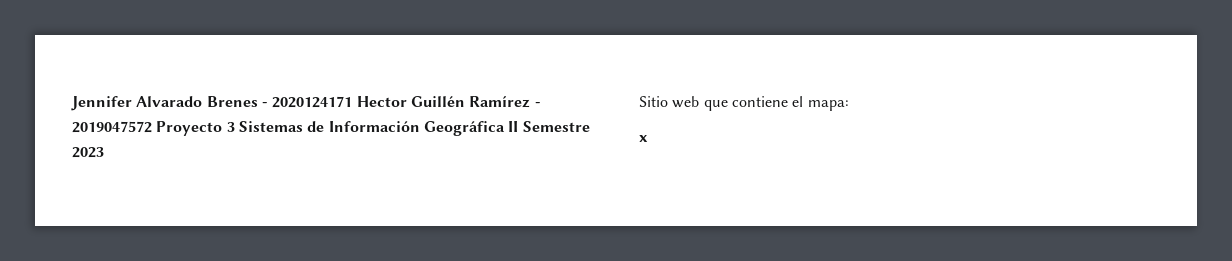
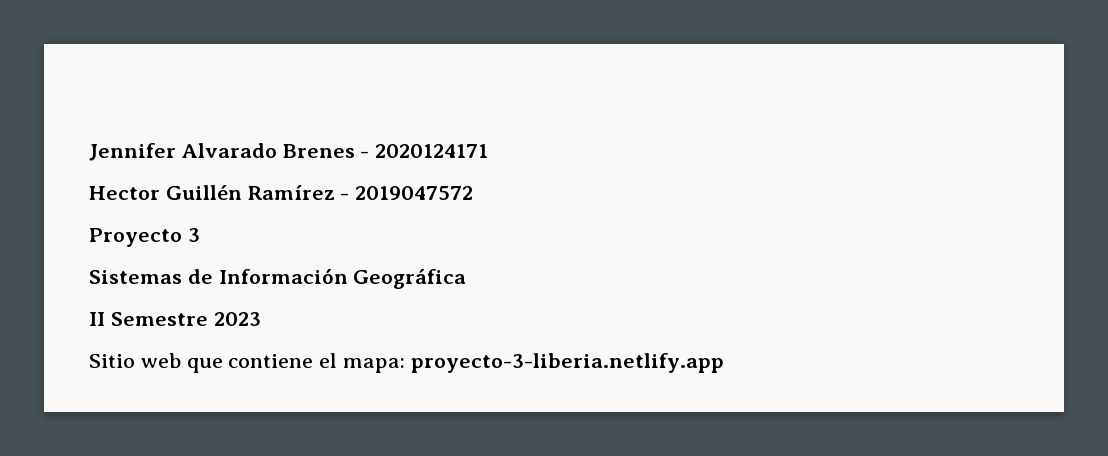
- Jennifer Alvarado Brenes - 2020124171 Hector Guillén Ramírez - 2019047572 Proyecto 3 Sistemas de Información Geográfica II Semestre 2023
+ Jennifer Alvarado Brenes - 2020124171
+ Hector Guillén Ramírez - 2019047572
+ Proyecto 3
+ Sistemas de Información Geográfica
+ II Semestre 2023
- Sitio web que contiene el mapa:
- x
+ Sitio web que contiene el mapa: proyecto-3-liberia.netlify.app

